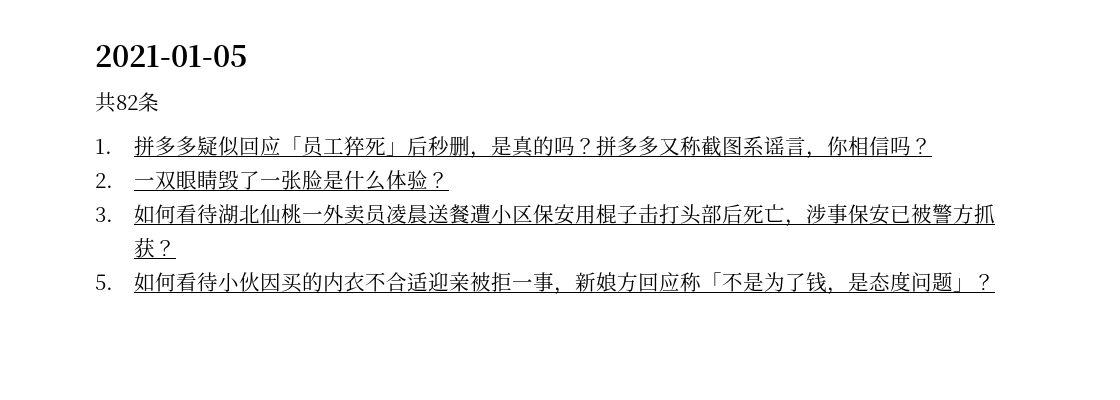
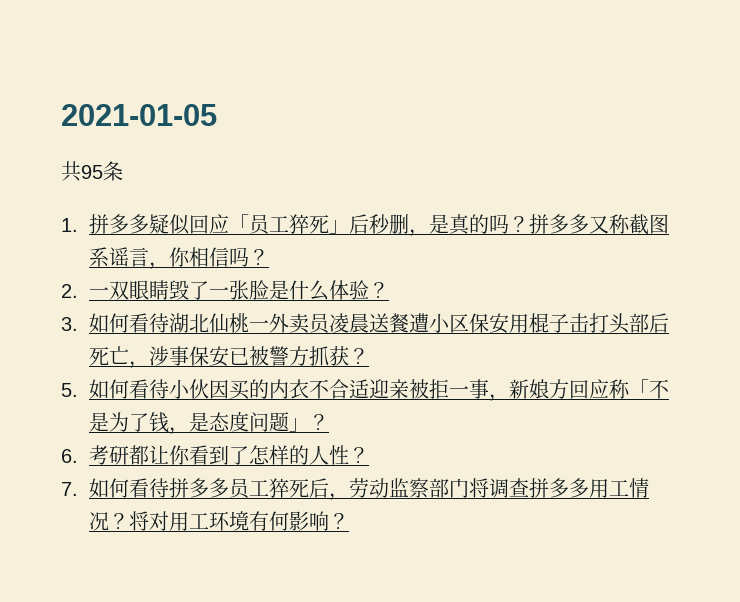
- 共82条
+ 共95条
+ 6.考研都让你看到了怎样的人性？
+ 7.如何看待拼多多员工猝死后，劳动监察部门将调查拼多多用工情况？将对用工环境有何影响？

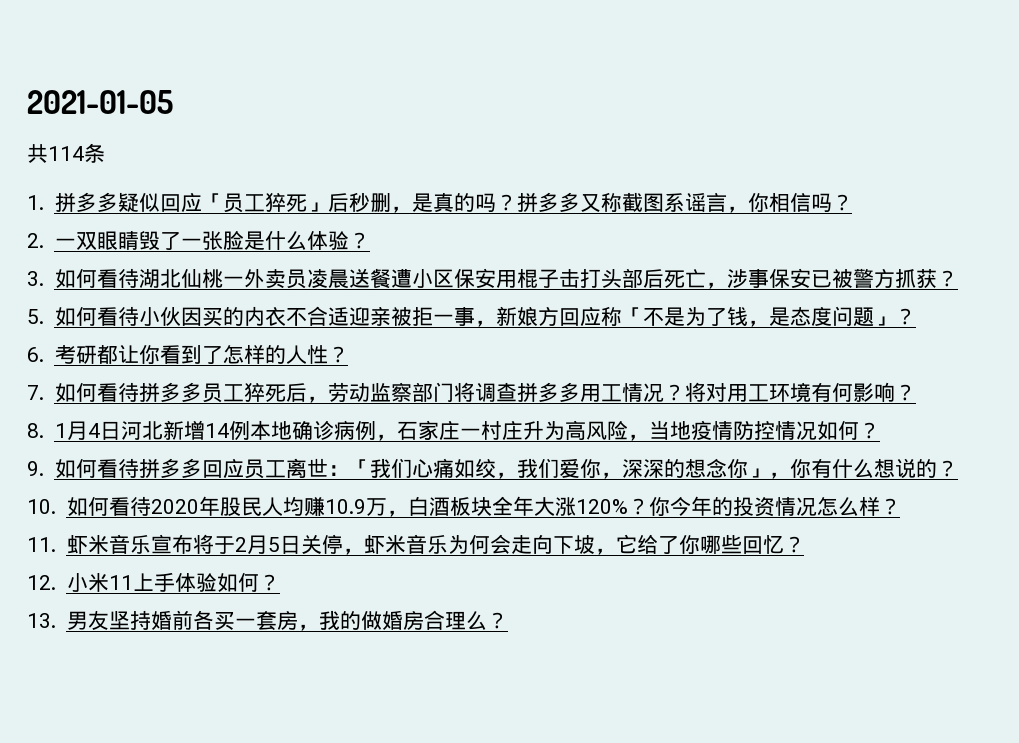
- 共95条
+ 共114条
+ 8. 1月4日河北新增14例本地确诊病例，石家庄一村庄升为高风险，当地疫情防控情况如何？
+ 9.如何看待拼多多回应员工离世：「我们心痛如绞，我们爱你，深深的想念你」，你有什么想说的？
+ 10.如何看待2020年股民人均赚10.9万，白酒板块全年大涨120%？你今年的投资情况怎么样？
+ 11.虾米音乐宣布将于2月5日关停，虾米音乐为何会走向下坡，它给了你哪些回忆？
+ 12.小米11上手体验如何？
+ 13.男友坚持婚前各买一套房，我的做婚房合理么？

